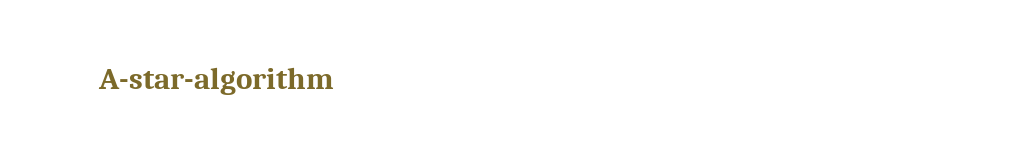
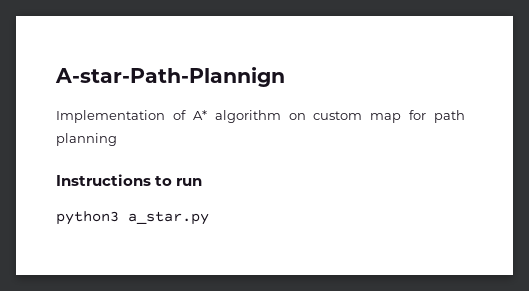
- A-star-algorithm
+ A-star-Path-Plannign
+ Implementation of A* algorithm on custom map for path planning
+ Instructions to run
+ python3 a_star.py

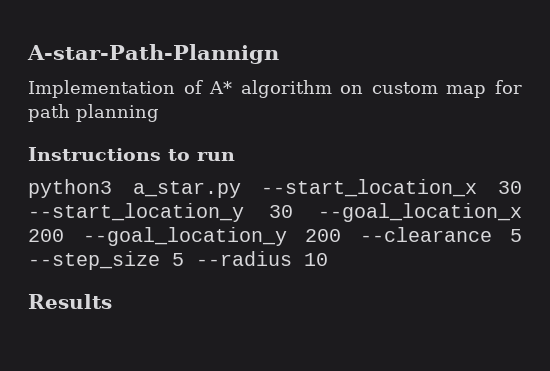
- python3 a_star.py
+ python3 a_star.py --start_location_x 30 --start_location_y 30 --goal_location_x 200 --goal_location_y 200 --clearance 5 --step_size 5 --radius 10
+ Results

